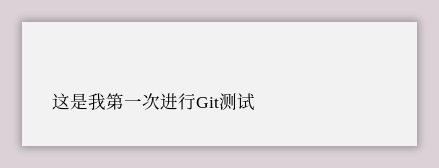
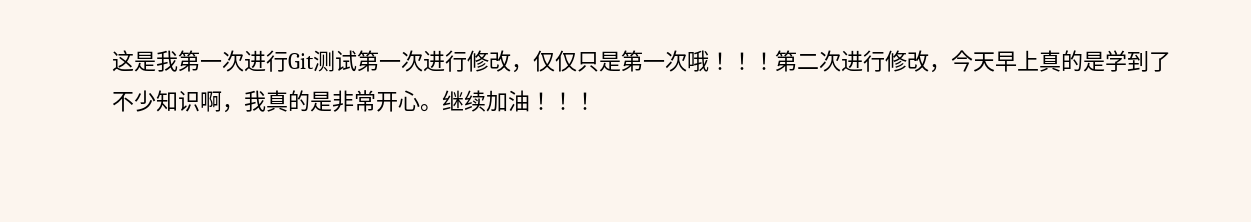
- 这是我第一次进行Git测试
+ 这是我第一次进行Git测试第一次进行修改，仅仅只是第一次哦！！！第二次进行修改，今天早上真的是学到了不少知识啊，我真的是非常开心。继续加油！！！

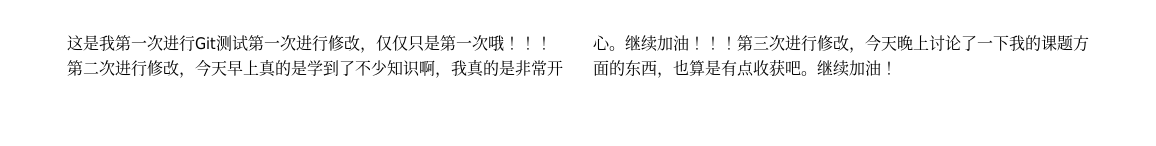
+ 第三次进行修改，今天晚上讨论了一下我的课题方面的东西，也算是有点收获吧。继续加油！

